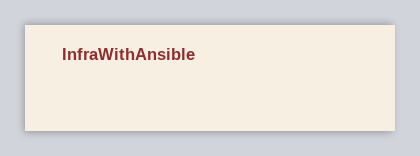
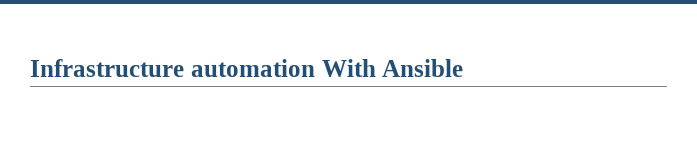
- InfraWithAnsible
+ Infrastructure automation With Ansible

